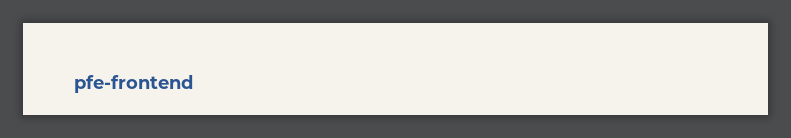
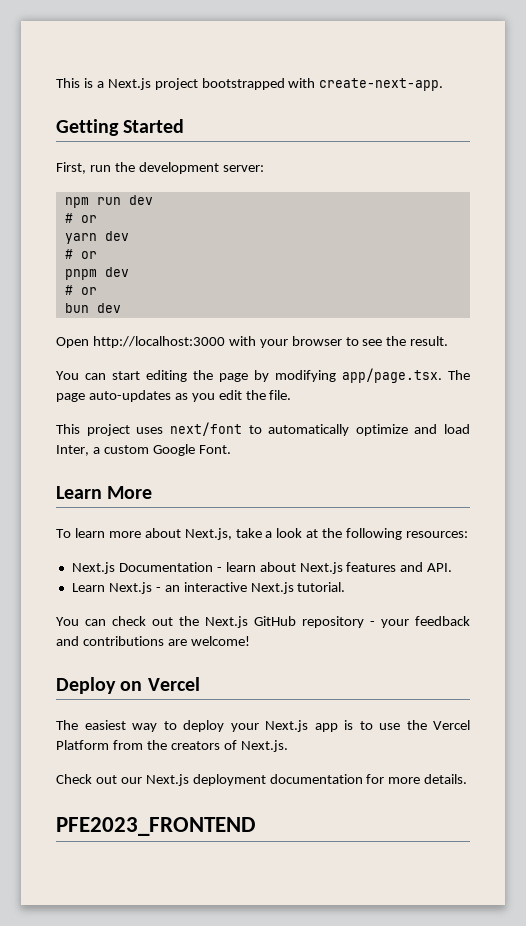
- pfe-frontend
+ This is a Next.js project bootstrapped with create-next-app.
+ Getting Started
+ First, run the development server:
+ npm run dev
+ # or
+ yarn dev
+ # or
+ pnpm dev
+ # or
+ bun dev
+ Open http://localhost:3000 with your browser to see the result.
+ You can start editing the page by modifying app/page.tsx. The page auto-updates as you edit the file.
+ This project uses next/font to automatically optimize and load Inter, a custom Google Font.
+ Learn More
+ To learn more about Next.js, take a look at the following resources:
+ Next.js Documentation - learn about Next.js features and API.
+ Learn Next.js - an interactive Next.js tutorial.
+ You can check out the Next.js GitHub repository - your feedback and contributions are welcome!
+ Deploy on Vercel
+ The easiest way to deploy your Next.js app is to use the Vercel Platform from the creators of Next.js.
+ Check out our Next.js deployment documentation for more details.
+ PFE2023_FRONTEND

